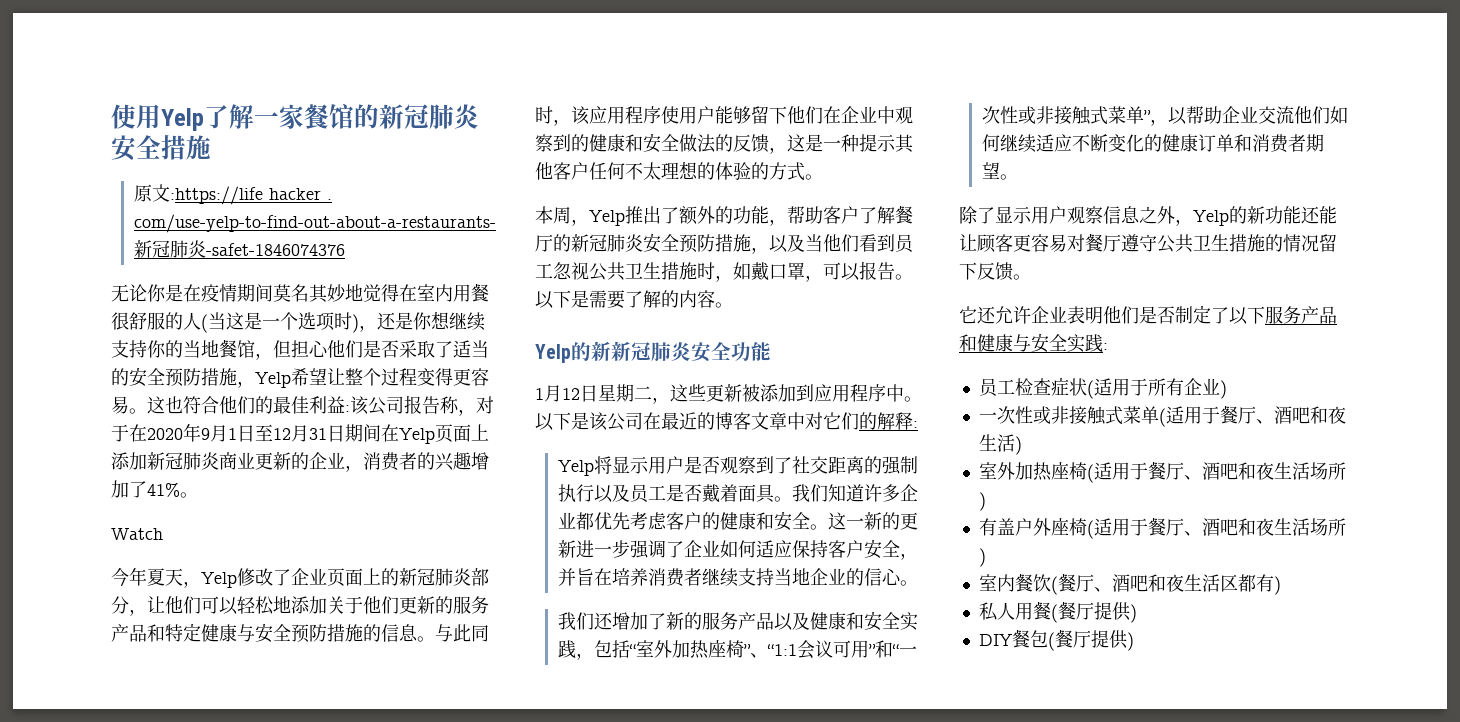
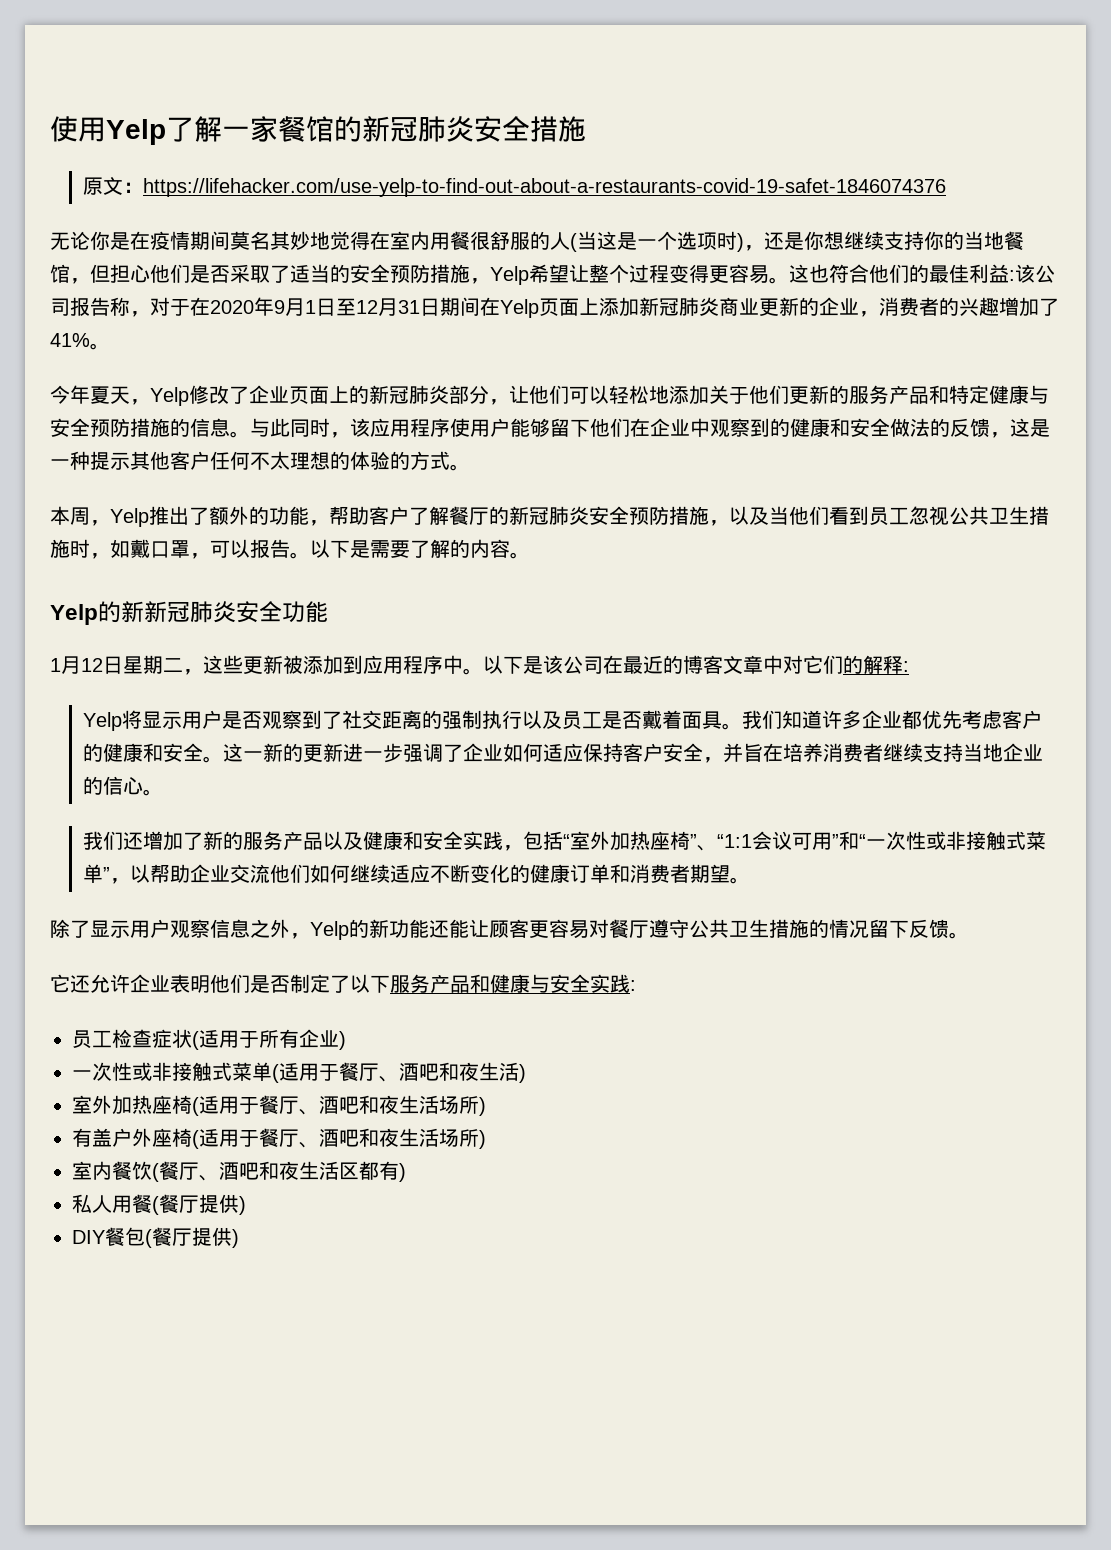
- 原文:https://life hacker . com/use-yelp-to-find-out-about-a-restaurants-新冠肺炎-safet-1846074376
+ 原文：https://lifehacker.com/use-yelp-to-find-out-about-a-restaurants-covid-19-safet-1846074376
- Watch

